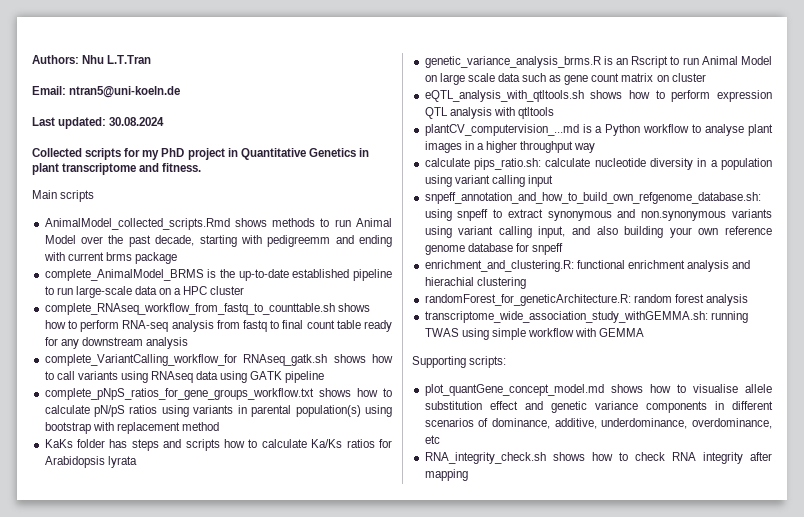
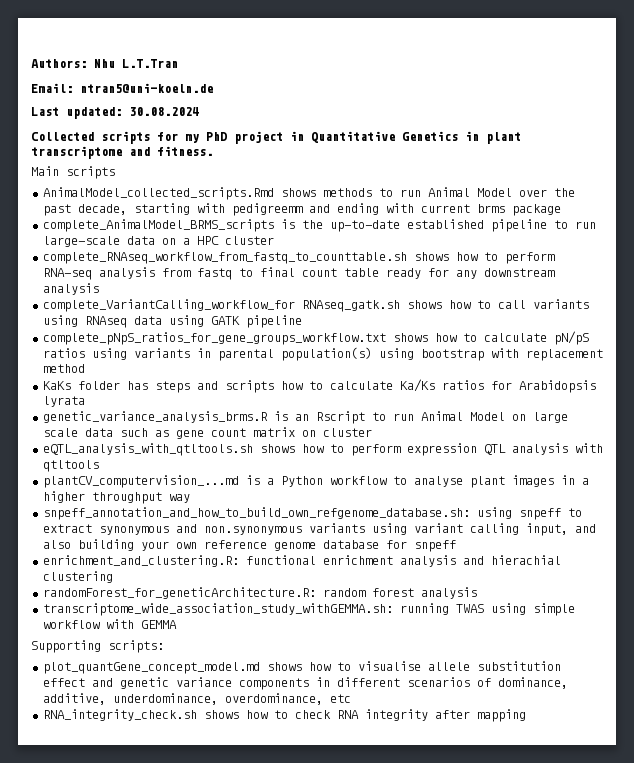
- complete_AnimalModel_BRMS is the up-to-date established pipeline to run large-scale data on a HPC cluster
+ complete_AnimalModel_BRMS_scripts is the up-to-date established pipeline to run large-scale data on a HPC cluster
- calculate pips_ratio.sh: calculate nucleotide diversity in a population using variant calling input

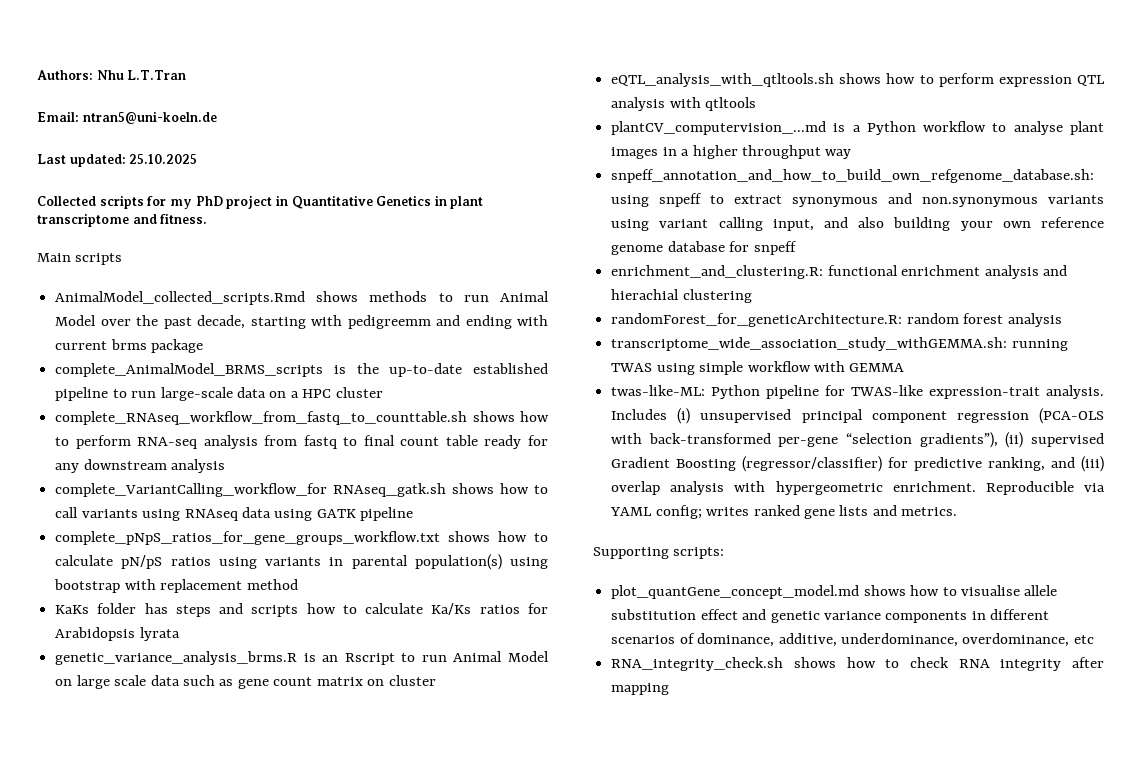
- Last updated: 30.08.2024
+ Last updated: 25.10.2025
+ twas-like-ML: Python pipeline for TWAS-like expression-trait analysis. Includes (i) unsupervised principal component regression (PCA-OLS with back-transformed per-gene “selection gradients”), (ii) supervised Gradient Boosting (regressor/classifier) for predictive ranking, and (iii) overlap analysis with hypergeometric enrichment. Reproducible via YAML config; writes ranked gene lists and metrics.

